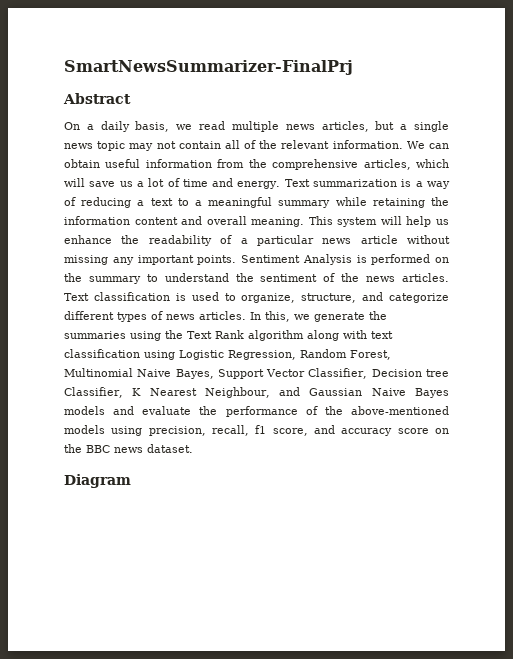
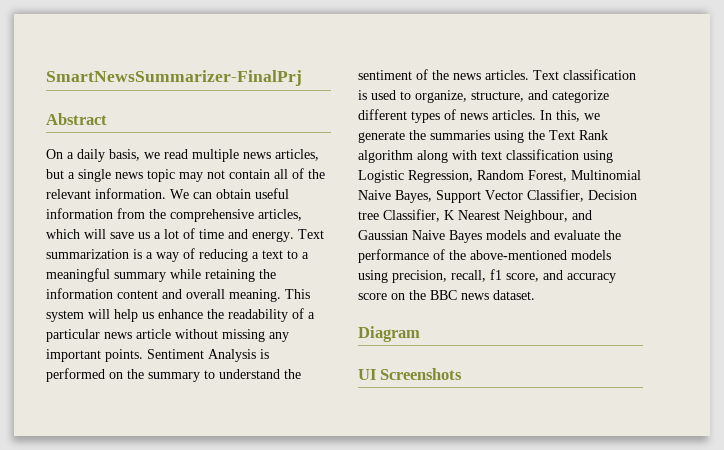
+ UI Screenshots

